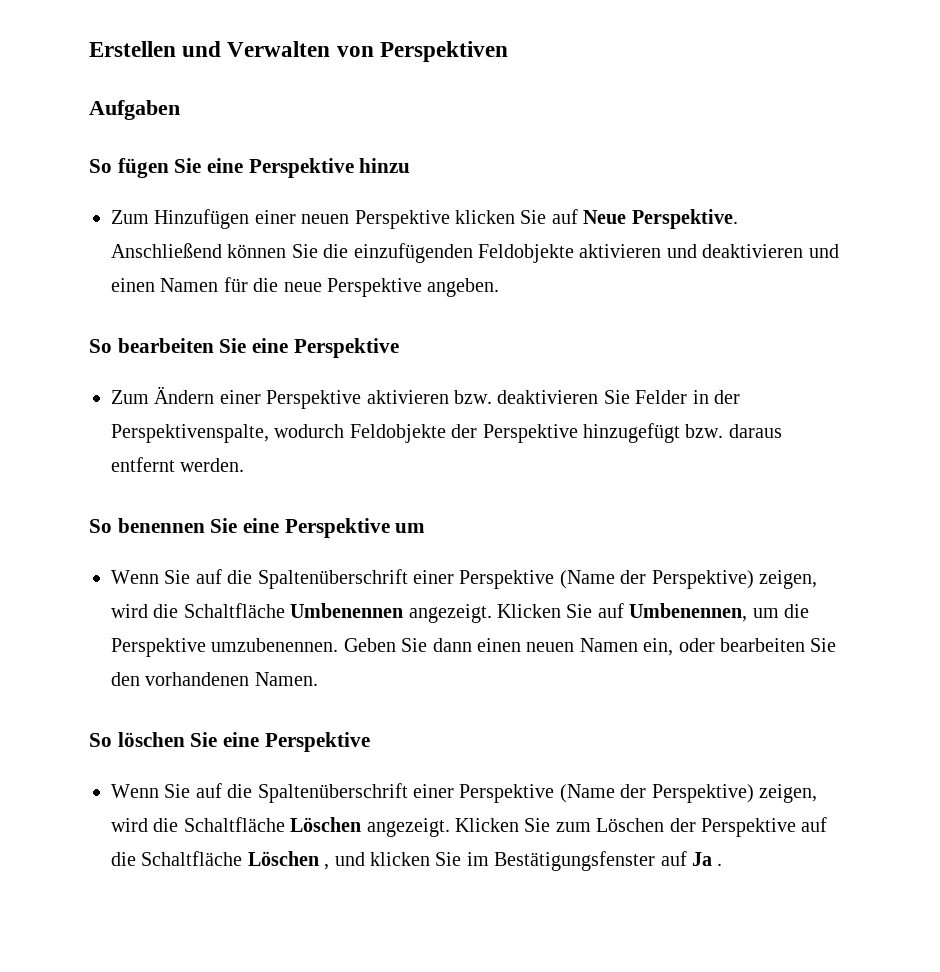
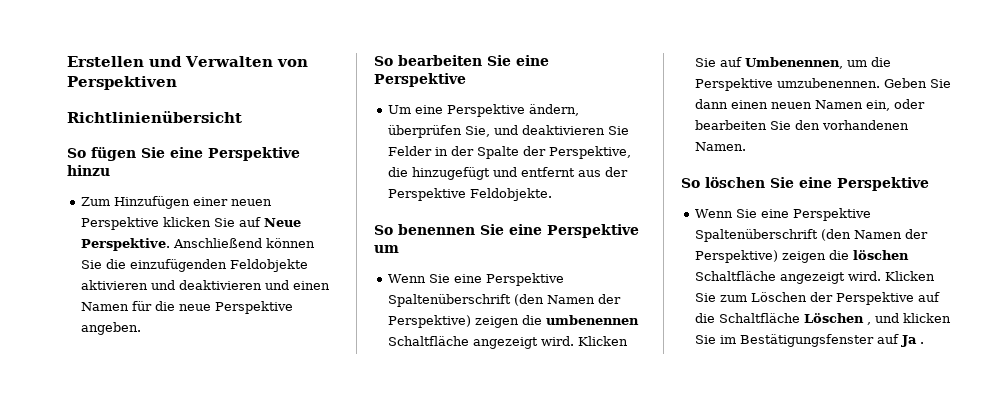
- Aufgaben
+ Richtlinienübersicht
- Zum Ändern einer Perspektive aktivieren bzw. deaktivieren Sie Felder in der Perspektivenspalte, wodurch Feldobjekte der Perspektive hinzugefügt bzw. daraus entfernt werden.
+ Um eine Perspektive ändern, überprüfen Sie, und deaktivieren Sie Felder in der Spalte der Perspektive, die hinzugefügt und entfernt aus der Perspektive Feldobjekte.
- Wenn Sie auf die Spaltenüberschrift einer Perspektive (Name der Perspektive) zeigen, wird die Schaltfläche Umbenennen angezeigt.
+ Wenn Sie eine Perspektive Spaltenüberschrift (den Namen der Perspektive) zeigen die umbenennen Schaltfläche angezeigt wird.
- Wenn Sie auf die Spaltenüberschrift einer Perspektive (Name der Perspektive) zeigen, wird die Schaltfläche Löschen angezeigt.
+ Wenn Sie eine Perspektive Spaltenüberschrift (den Namen der Perspektive) zeigen die löschen Schaltfläche angezeigt wird.

